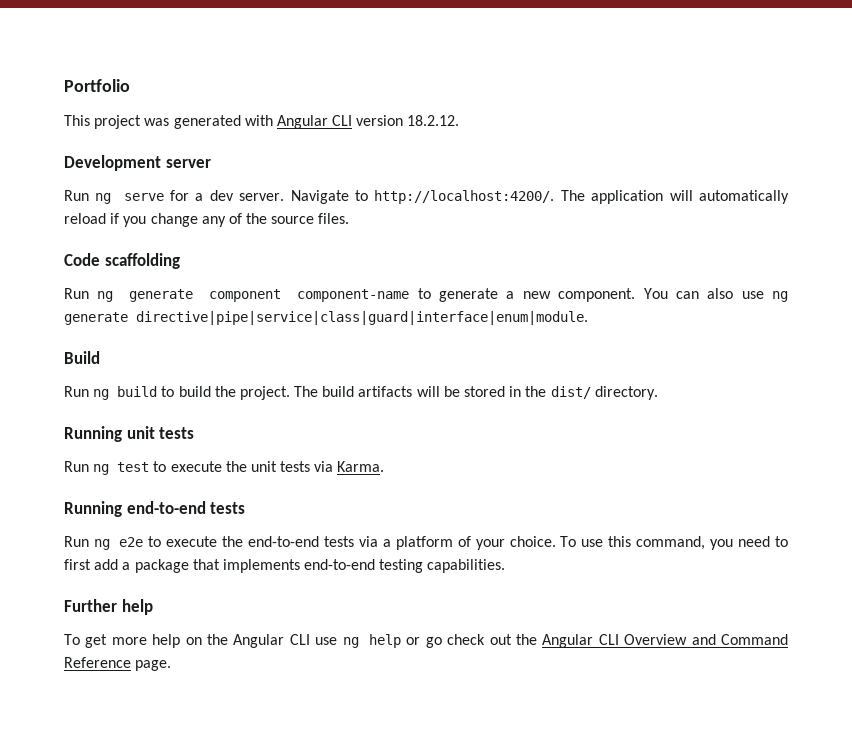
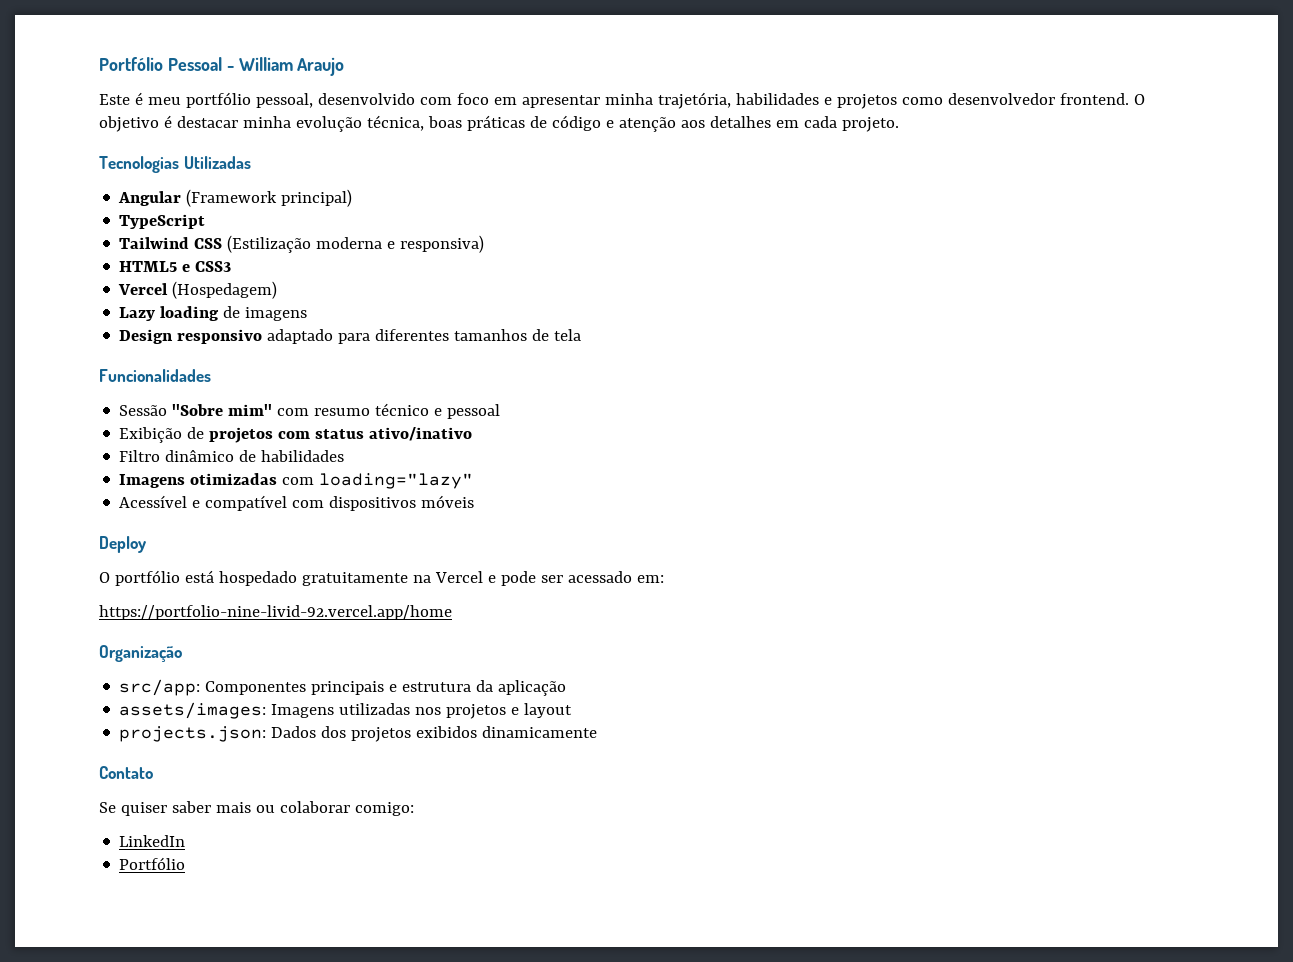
- Portfolio
- This project was generated with Angular CLI version 18.2.12.
- Development server
- Run ng serve for a dev server. Navigate to http://localhost:4200/. The application will automatically reload if you change any of the source files.
- Code scaffolding
- Run ng generate component component-name to generate a new component. You can also use ng generate directive|pipe|service|class|guard|interface|enum|module.
- Build
- Run ng build to build the project. The build artifacts will be stored in the dist/ directory.
- Running unit tests
- Run ng test to execute the unit tests via Karma.
- Running end-to-end tests
- Run ng e2e to execute the end-to-end tests via a platform of your choice. To use this command, you need to first add a package that implements end-to-end testing capabilities.
- Further help
- To get more help on the Angular CLI use ng help or go check out the Angular CLI Overview and Command Reference page.
+ Portfólio Pessoal - William Araujo
+ Este é meu portfólio pessoal, desenvolvido com foco em apresentar minha trajetória, habilidades e projetos como desenvolvedor frontend. O objetivo é destacar minha evolução técnica, boas práticas de código e atenção aos detalhes em cada projeto.
+ Tecnologias Utilizadas
+ Angular (Framework principal)
+ TypeScript
+ Tailwind CSS (Estilização moderna e responsiva)
+ HTML5 e CSS3
+ Vercel (Hospedagem)
+ Lazy loading de imagens
+ Design responsivo adaptado para diferentes tamanhos de tela
+ Funcionalidades
+ Sessão "Sobre mim" com resumo técnico e pessoal
+ Exibição de projetos com status ativo/inativo
+ Filtro dinâmico de habilidades
+ Imagens otimizadas com loading="lazy"
+ Acessível e compatível com dispositivos móveis
+ Deploy
+ O portfólio está hospedado gratuitamente na Vercel e pode ser acessado em:
+ https://portfolio-nine-livid-92.vercel.app/home
+ Organização
+ src/app: Componentes principais e estrutura da aplicação
+ assets/images: Imagens utilizadas nos projetos e layout
+ projects.json: Dados dos projetos exibidos dinamicamente
+ Contato
+ Se quiser saber mais ou colaborar comigo:
+ LinkedIn
+ Portfólio

